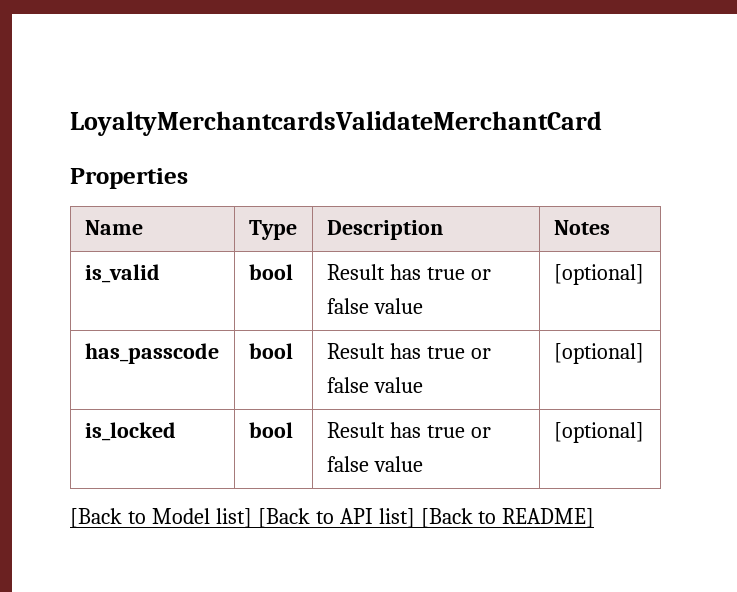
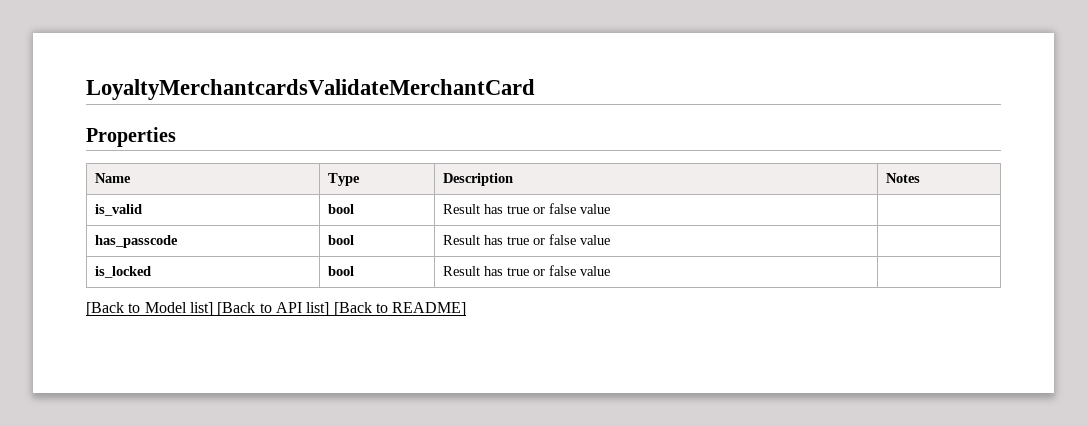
- is_valid | bool | Result has true or false value | [optional]
+ is_valid | bool | Result has true or false value |
- has_passcode | bool | Result has true or false value | [optional]
+ has_passcode | bool | Result has true or false value |
- is_locked | bool | Result has true or false value | [optional]
+ is_locked | bool | Result has true or false value |

